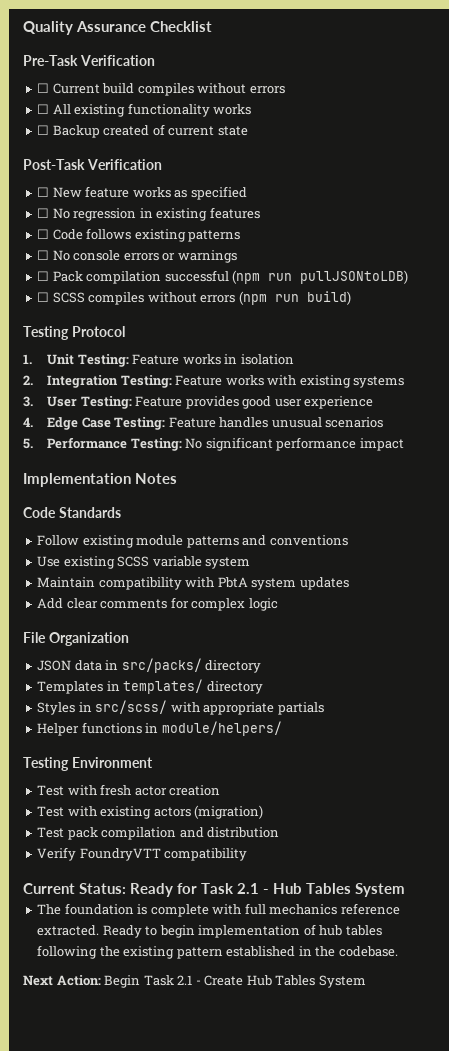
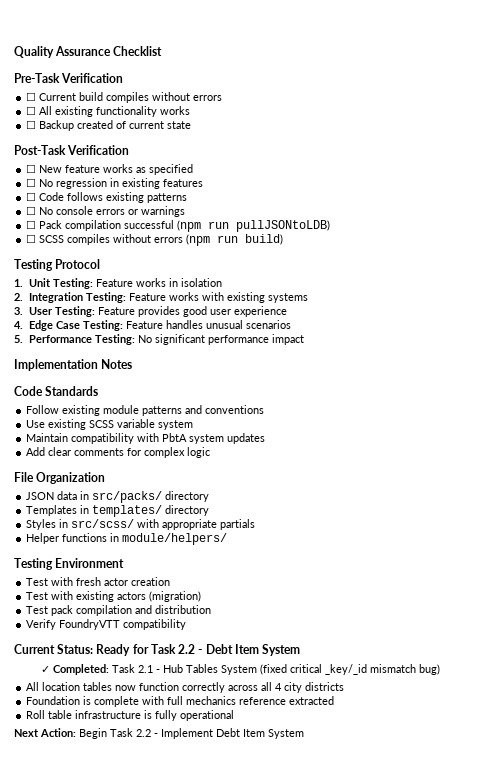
- Current Status: Ready for Task 2.1 - Hub Tables System
- The foundation is complete with full mechanics reference extracted. Ready to begin implementation of hub tables following the existing pattern established in the codebase.
+ Current Status: Ready for Task 2.2 - Debt Item System
+ ✓ Completed: Task 2.1 - Hub Tables System (fixed critical _key/_id mismatch bug)
+ All location tables now function correctly across all 4 city districts
+ Foundation is complete with full mechanics reference extracted
+ Roll table infrastructure is fully operational
- Next Action: Begin Task 2.1 - Create Hub Tables System
+ Next Action: Begin Task 2.2 - Implement Debt Item System

